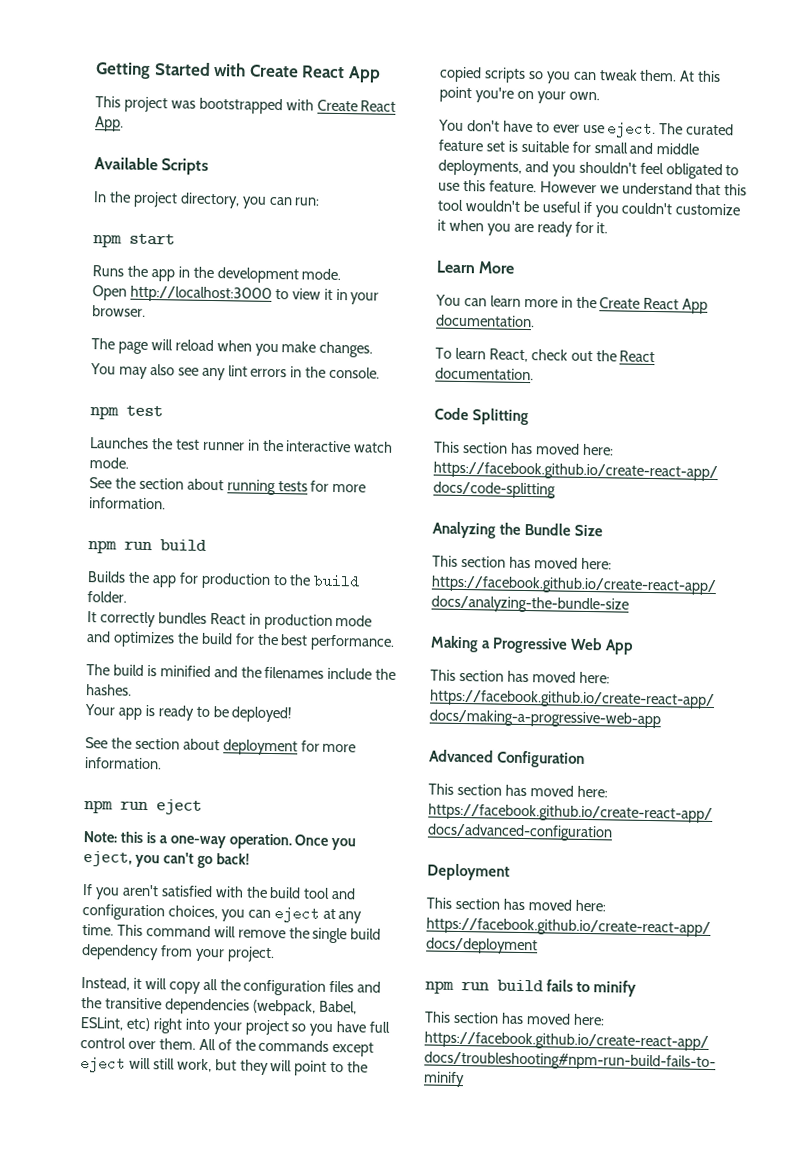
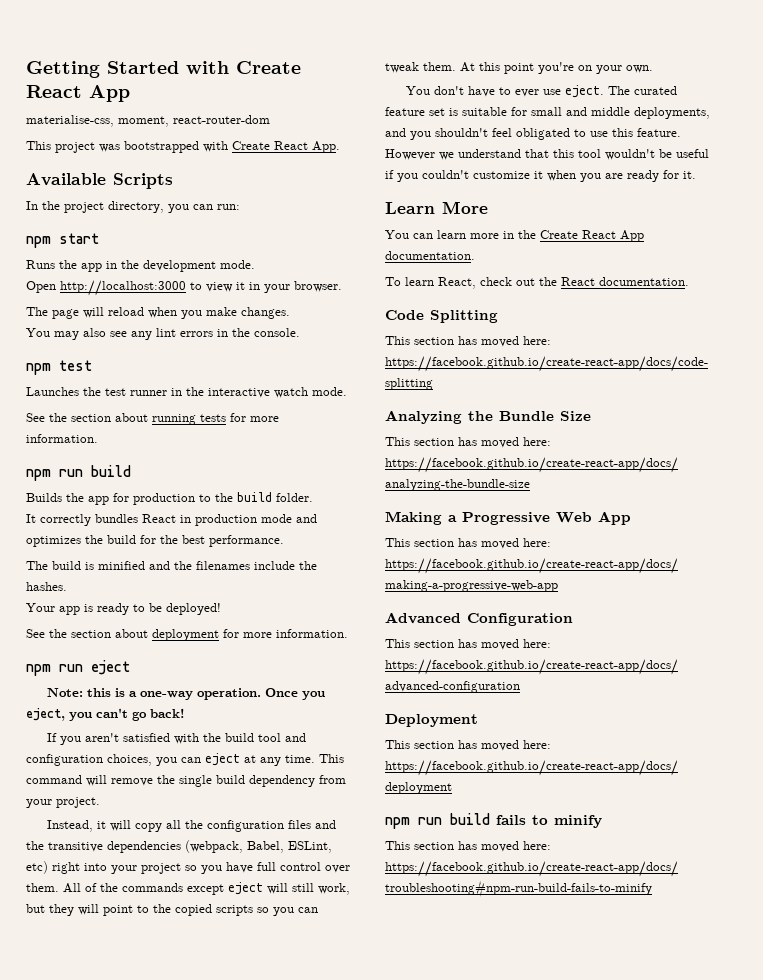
+ materialise-css, moment, react-router-dom

